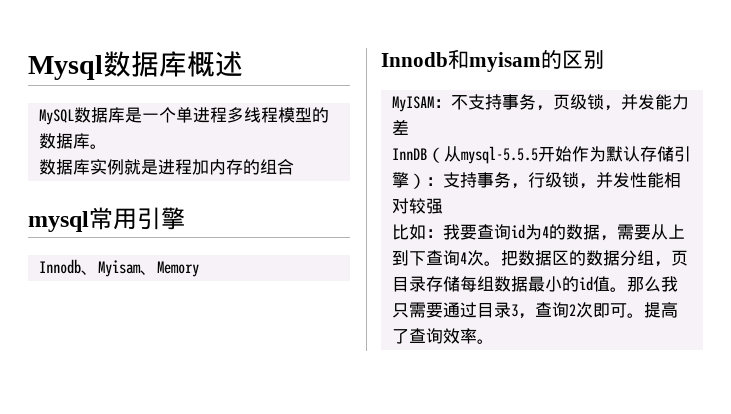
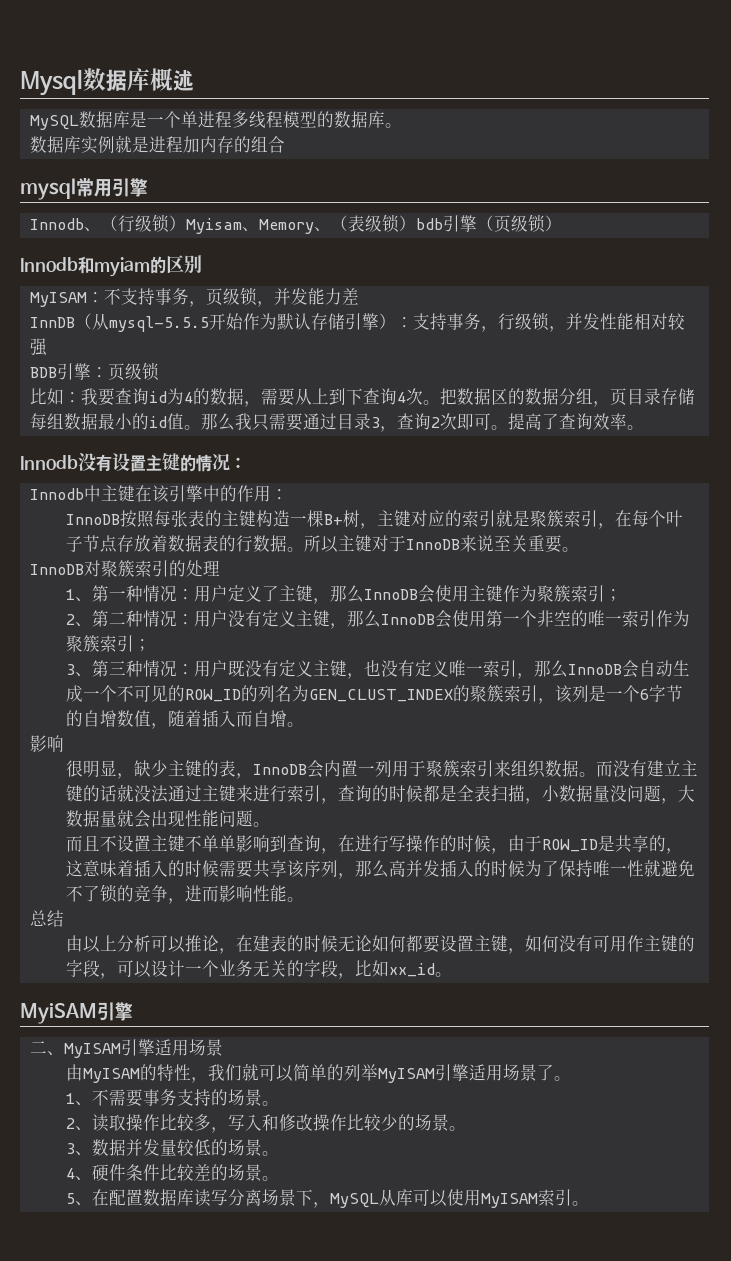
- Innodb、Myisam、Memory
+ Innodb、（行级锁）Myisam、Memory、（表级锁）bdb引擎（页级锁）
- Innodb和myisam的区别
+ Innodb和myiam的区别
+ BDB引擎：页级锁
+ Innodb没有设置主键的情况：
+ Innodb中主键在该引擎中的作用：
+ InnoDB按照每张表的主键构造一棵B+树，主键对应的索引就是聚簇索引，在每个叶子节点存放着数据表的行数据。所以主键对于InnoDB来说至关重要。
+ InnoDB对聚簇索引的处理
+ 1、第一种情况：用户定义了主键，那么InnoDB会使用主键作为聚簇索引；
+ 2、第二种情况：用户没有定义主键，那么InnoDB会使用第一个非空的唯一索引作为聚簇索引；
+ 3、第三种情况：用户既没有定义主键，也没有定义唯一索引，那么InnoDB会自动生成一个不可见的ROW_ID的列名为GEN_CLUST_INDEX的聚簇索引，该列是一个6字节的自增数值，随着插入而自增。
+ 影响
+ 很明显，缺少主键的表，InnoDB会内置一列用于聚簇索引来组织数据。而没有建立主键的话就没法通过主键来进行索引，查询的时候都是全表扫描，小数据量没问题，大数据量就会出现性能问题。
+ 而且不设置主键不单单影响到查询，在进行写操作的时候，由于ROW_ID是共享的，这意味着插入的时候需要共享该序列，那么高并发插入的时候为了保持唯一性就避免不了锁的竞争，进而影响性能。
+ 总结
+ 由以上分析可以推论，在建表的时候无论如何都要设置主键，如何没有可用作主键的字段，可以设计一个业务无关的字段，比如xx_id。
+ MyiSAM引擎
+ 二、MyISAM引擎适用场景
+ 由MyISAM的特性，我们就可以简单的列举MyISAM引擎适用场景了。
+ 1、不需要事务支持的场景。
+ 2、读取操作比较多，写入和修改操作比较少的场景。
+ 3、数据并发量较低的场景。
+ 4、硬件条件比较差的场景。
+ 5、在配置数据库读写分离场景下，MySQL从库可以使用MyISAM索引。

